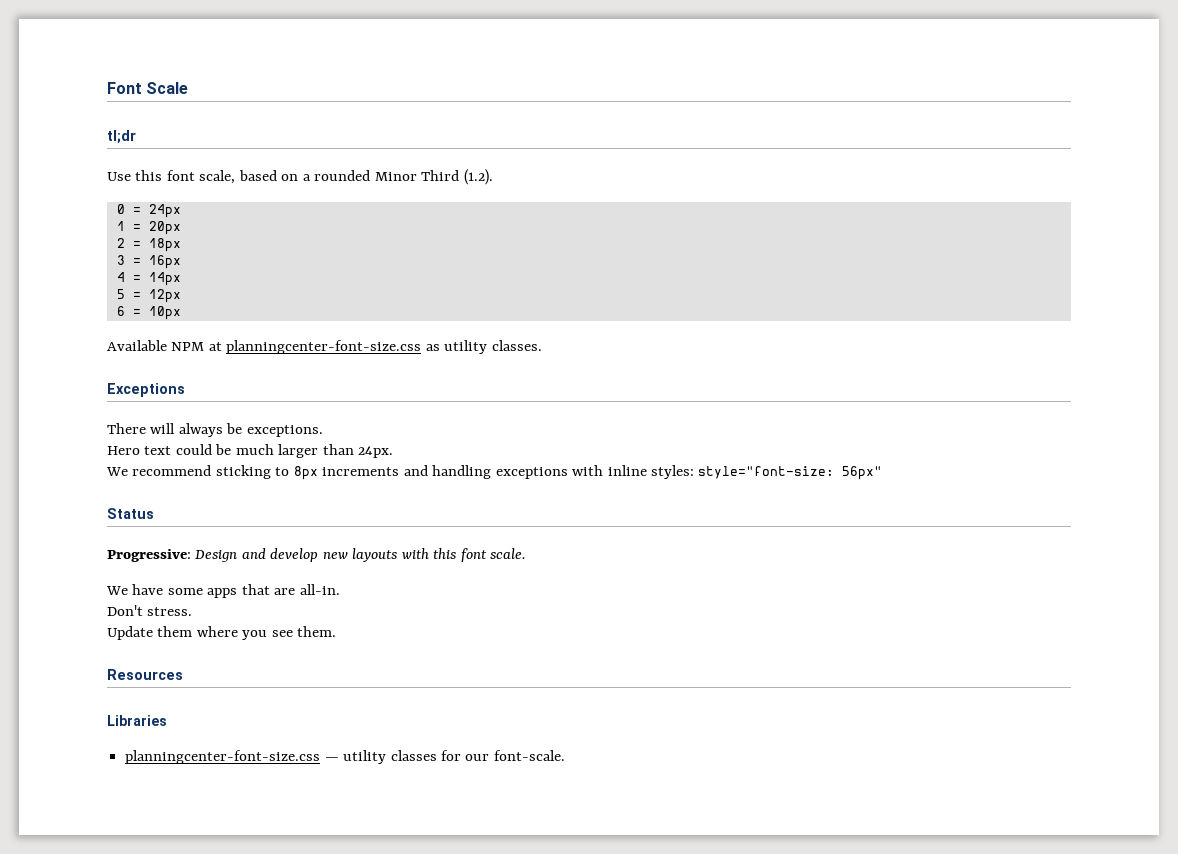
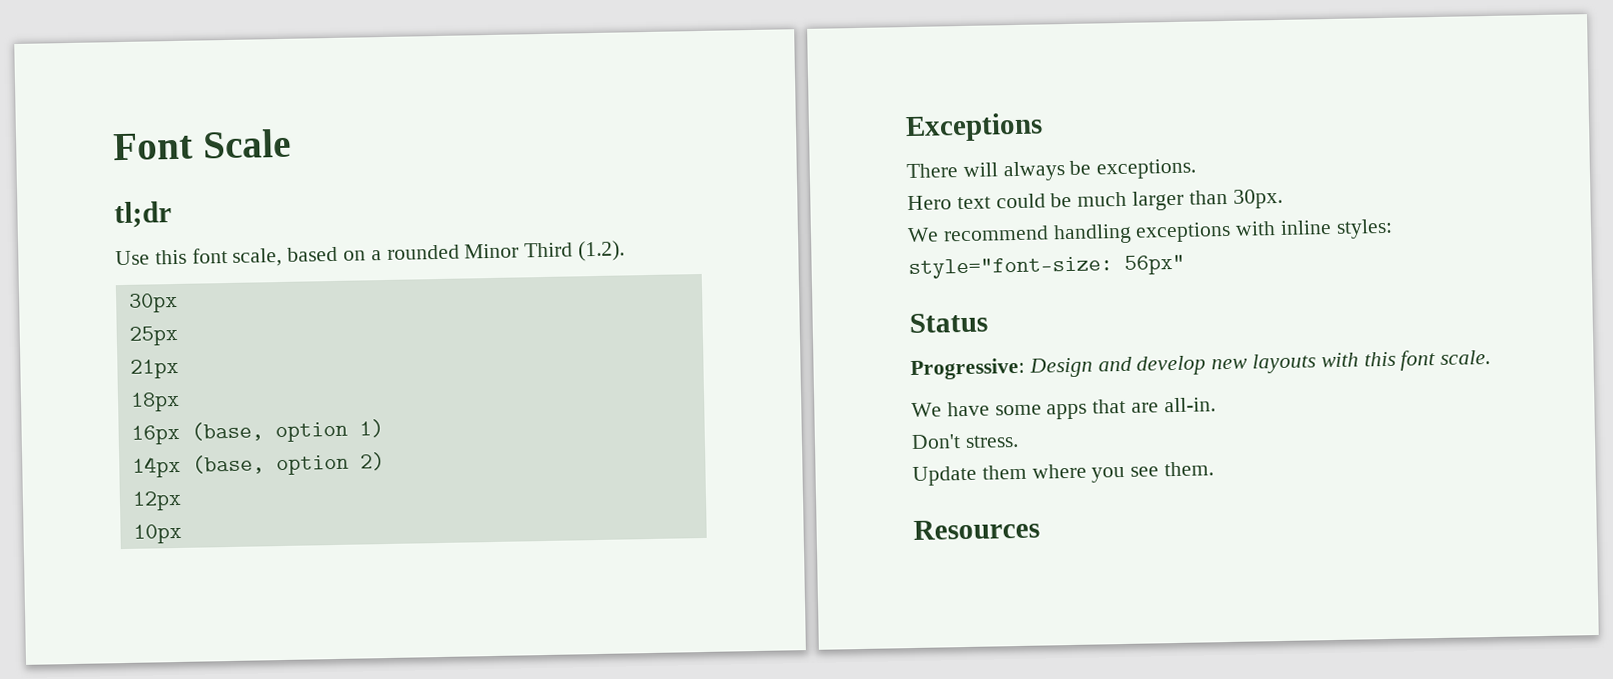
- 0 = 24px
- 1 = 20px
- 2 = 18px
+ 30px
+ 25px
+ 21px
+ 18px
- 3 = 16px
- 4 = 14px
- 5 = 12px
+ 16px (base, option 1)
+ 14px (base, option 2)
+ 12px
- 6 = 10px
+ 10px
- Available NPM at planningcenter-font-size.css as utility classes.
- Hero text could be much larger than 24px.
+ Hero text could be much larger than 30px.
- We recommend sticking to 8px increments and handling exceptions with inline styles: style="font-size: 56px"
+ We recommend handling exceptions with inline styles: style="font-size: 56px"
- Libraries
- planningcenter-font-size.css — utility classes for our font-scale.

